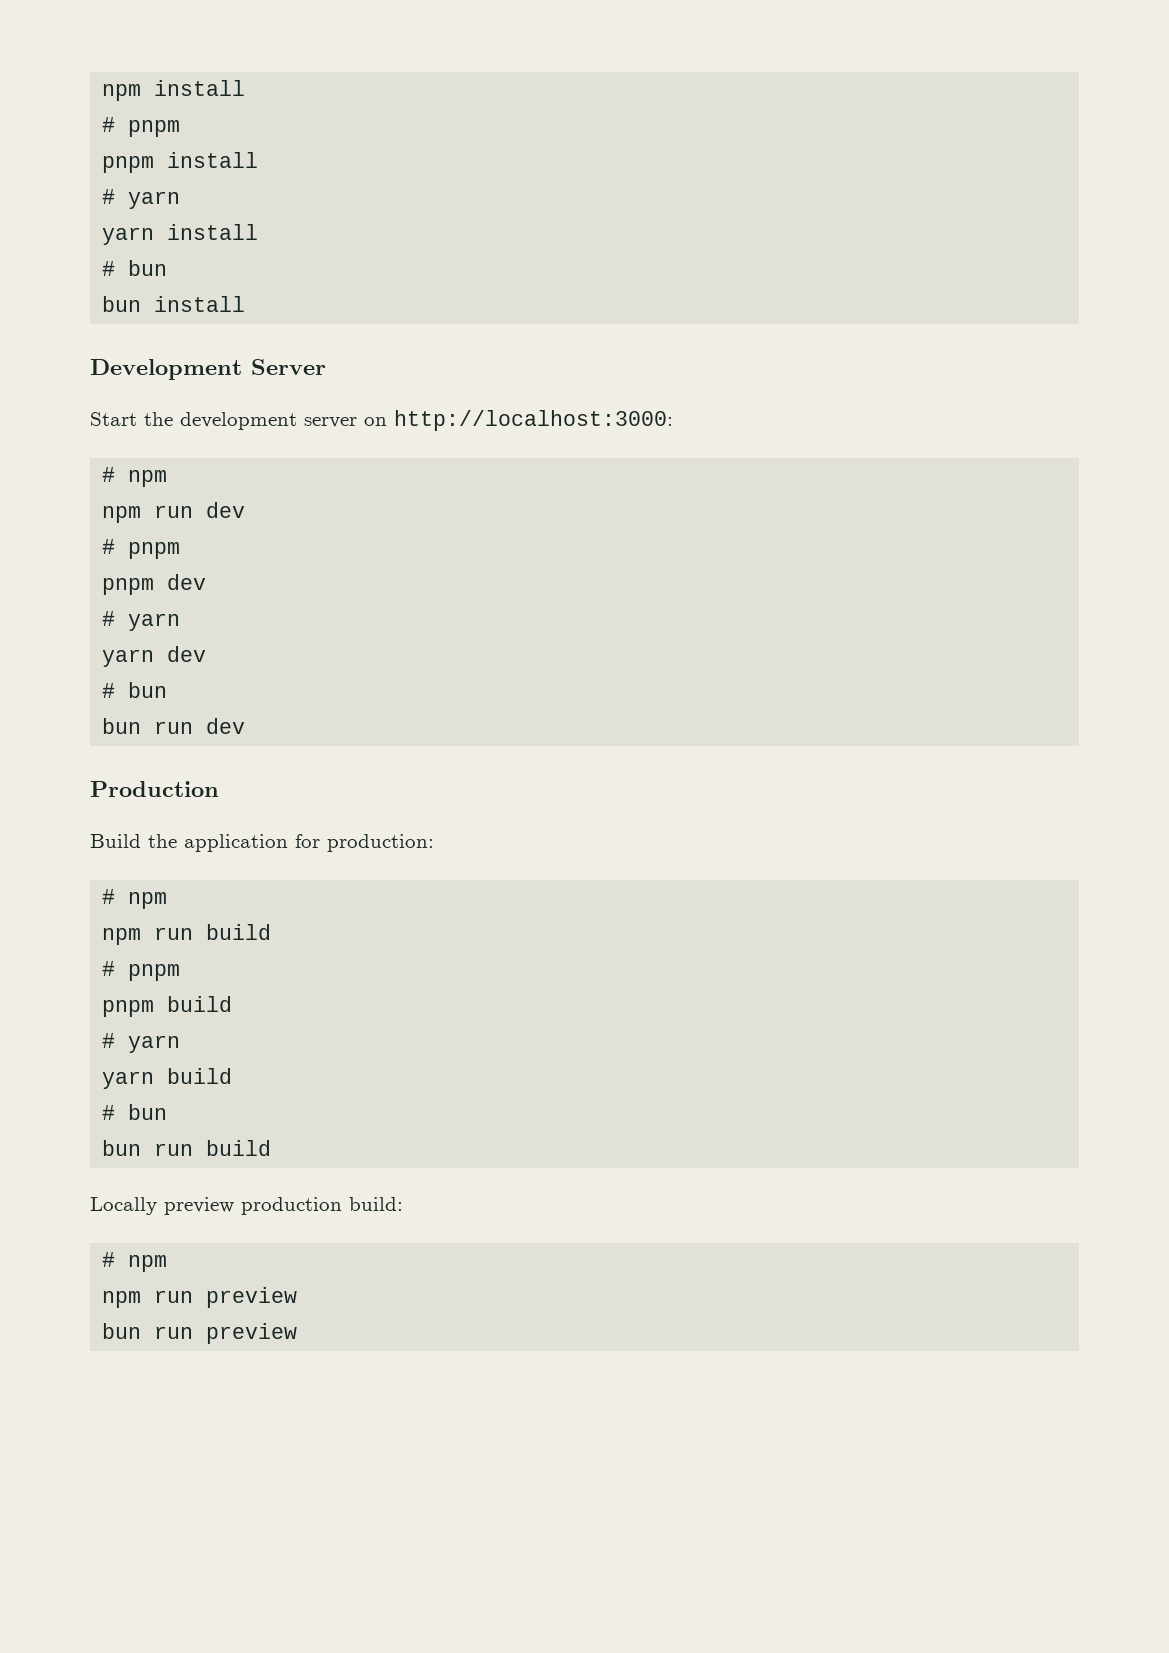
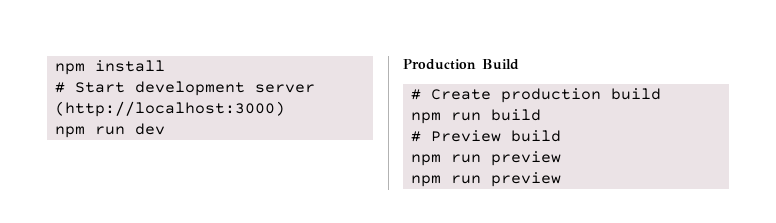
  npm install
- # pnpm
- pnpm install
- # yarn
- yarn install
- # bun
- bun install
- Development Server
- Start the development server on http://localhost:3000:
- # npm
+ # Start development server (http://localhost:3000)
  npm run dev
- # pnpm
- pnpm dev
- # yarn
- yarn dev
- # bun
- bun run dev
- Production
- Build the application for production:
- # npm
+ Production Build
+ # Create production build
  npm run build
- # pnpm
- pnpm build
- # yarn
- yarn build
- # bun
- bun run build
- Locally preview production build:
- # npm
+ # Preview build
  npm run preview
- bun run preview
+ npm run preview

